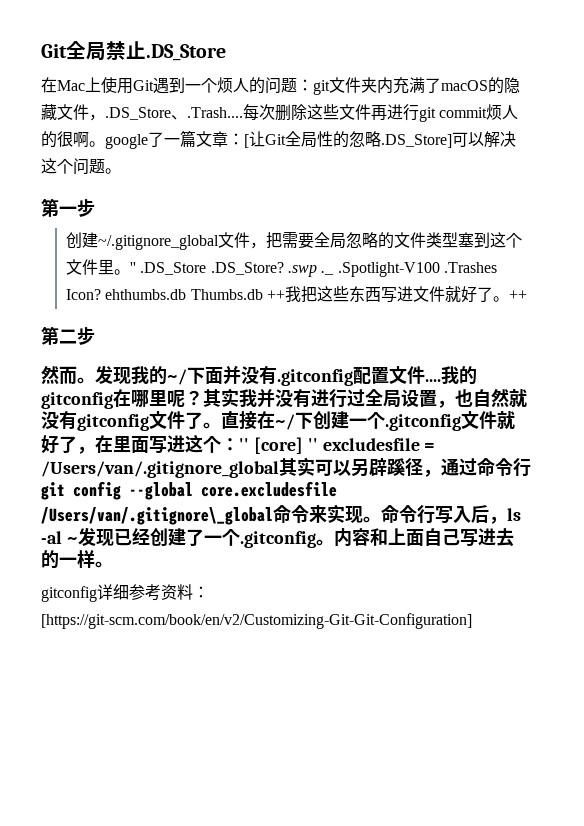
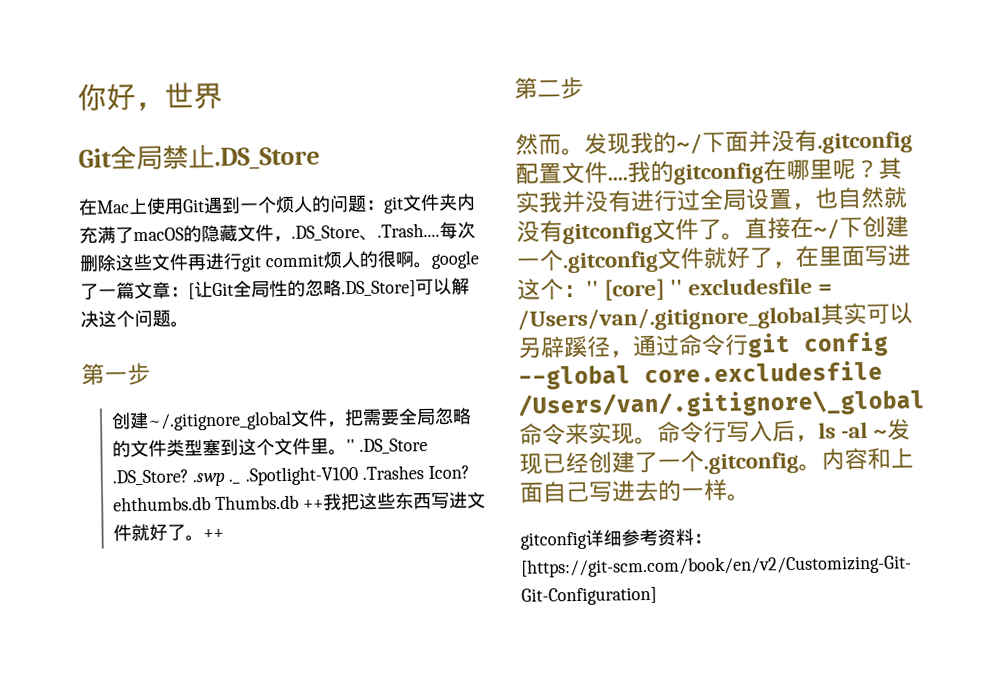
+ 你好，世界

